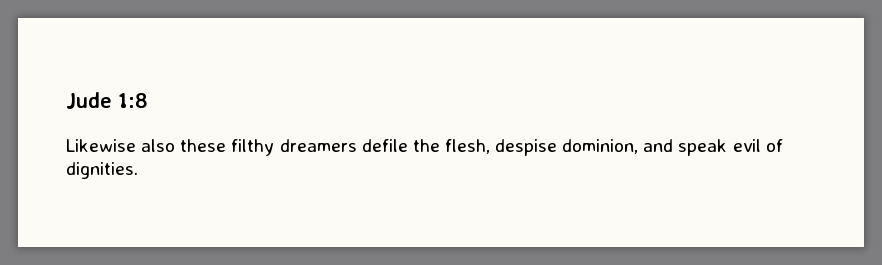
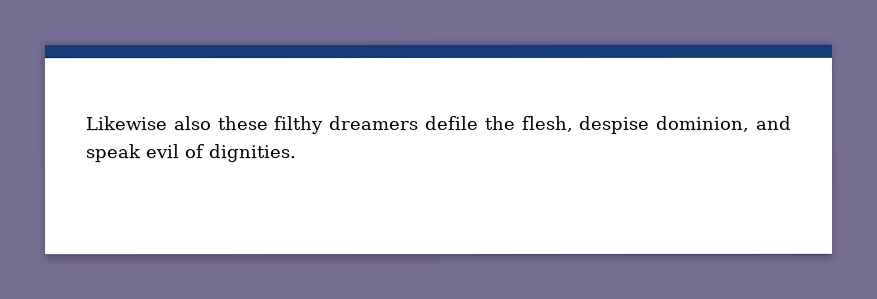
- Jude 1:8

